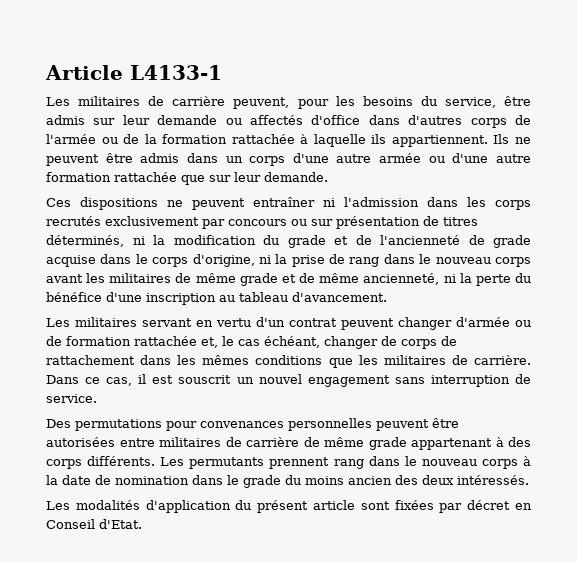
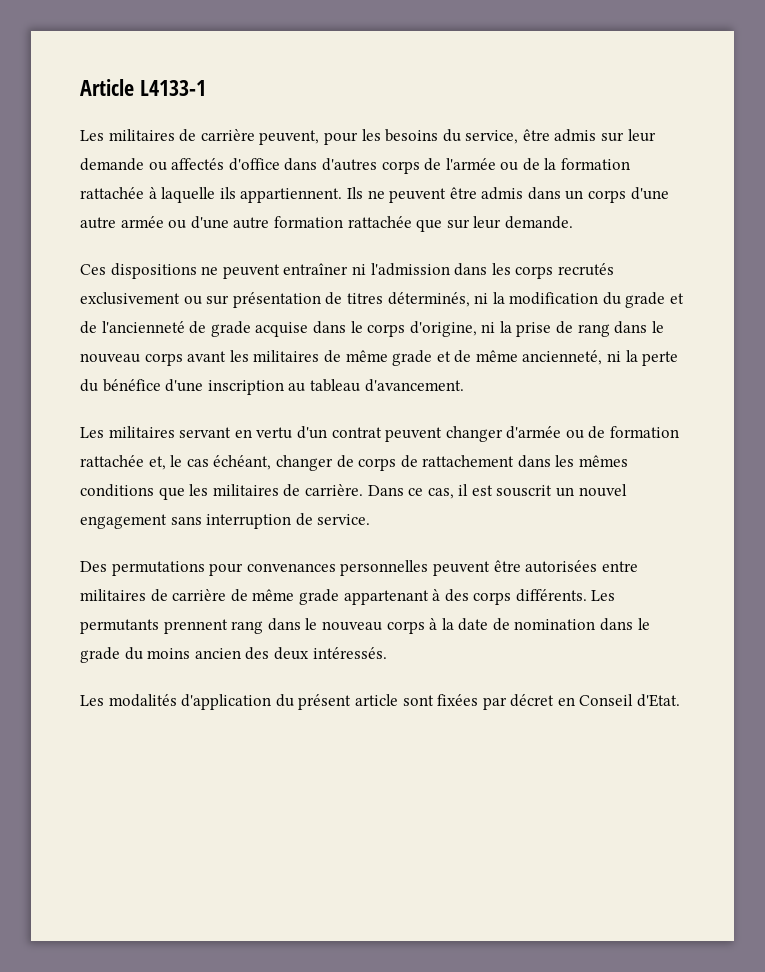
- Ces dispositions ne peuvent entraîner ni l'admission dans les corps recrutés exclusivement par concours ou sur présentation de titres déterminés, ni la modification du grade et de l'ancienneté de grade acquise dans le corps d'origine, ni la prise de rang dans le nouveau corps avant les militaires de même grade et de même ancienneté, ni la perte du bénéfice d'une inscription au tableau d'avancement.
+ Ces dispositions ne peuvent entraîner ni l'admission dans les corps recrutés exclusivement ou sur présentation de titres déterminés, ni la modification du grade et de l'ancienneté de grade acquise dans le corps d'origine, ni la prise de rang dans le nouveau corps avant les militaires de même grade et de même ancienneté, ni la perte du bénéfice d'une inscription au tableau d'avancement.

